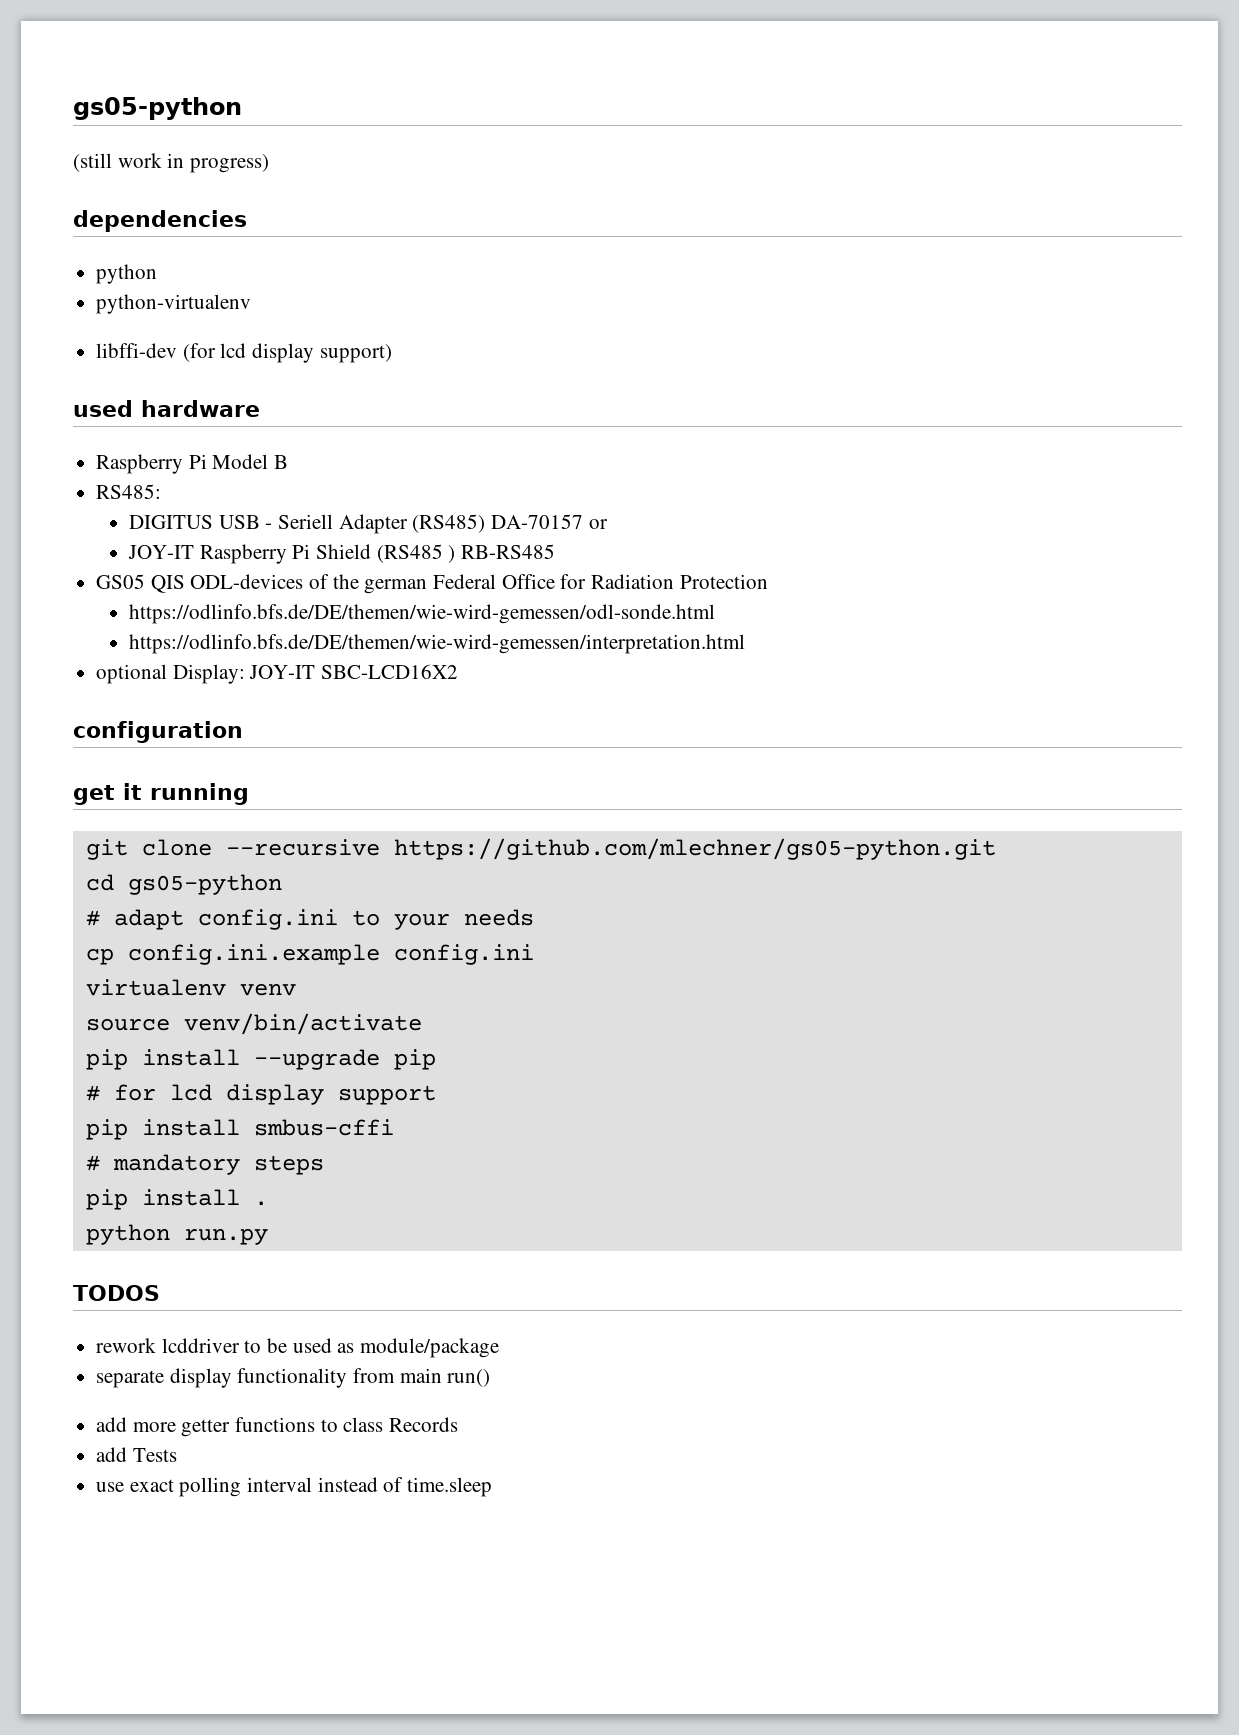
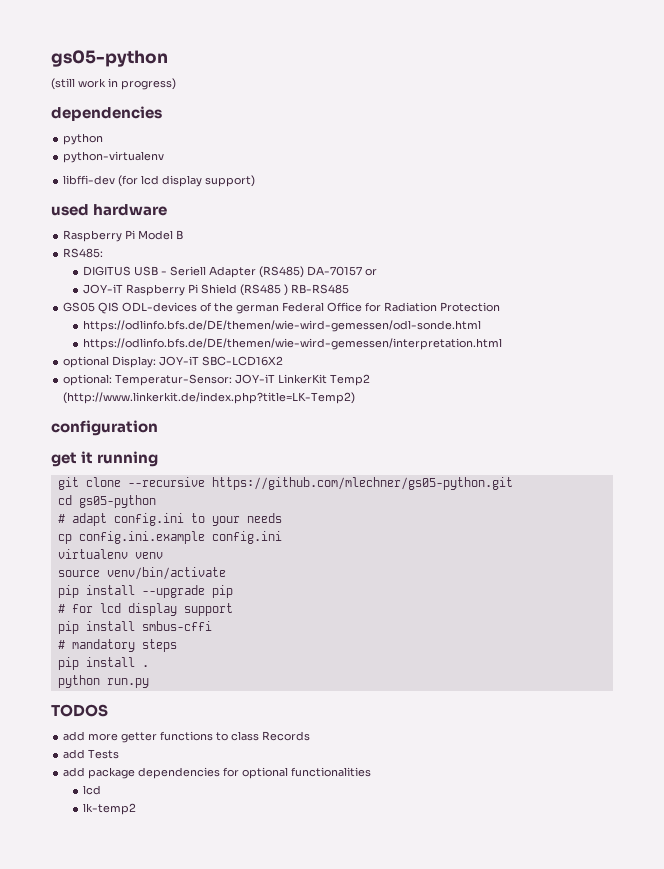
- JOY-IT Raspberry Pi Shield (RS485 ) RB-RS485
+ JOY-iT Raspberry Pi Shield (RS485 ) RB-RS485
- optional Display: JOY-IT SBC-LCD16X2
+ optional Display: JOY-iT SBC-LCD16X2
+ optional: Temperatur-Sensor: JOY-iT LinkerKit Temp2 (http://www.linkerkit.de/index.php?title=LK-Temp2)
- rework lcddriver to be used as module/package
- separate display functionality from main run()
- use exact polling interval instead of time.sleep
+ add package dependencies for optional functionalities
+ lcd
+ lk-temp2

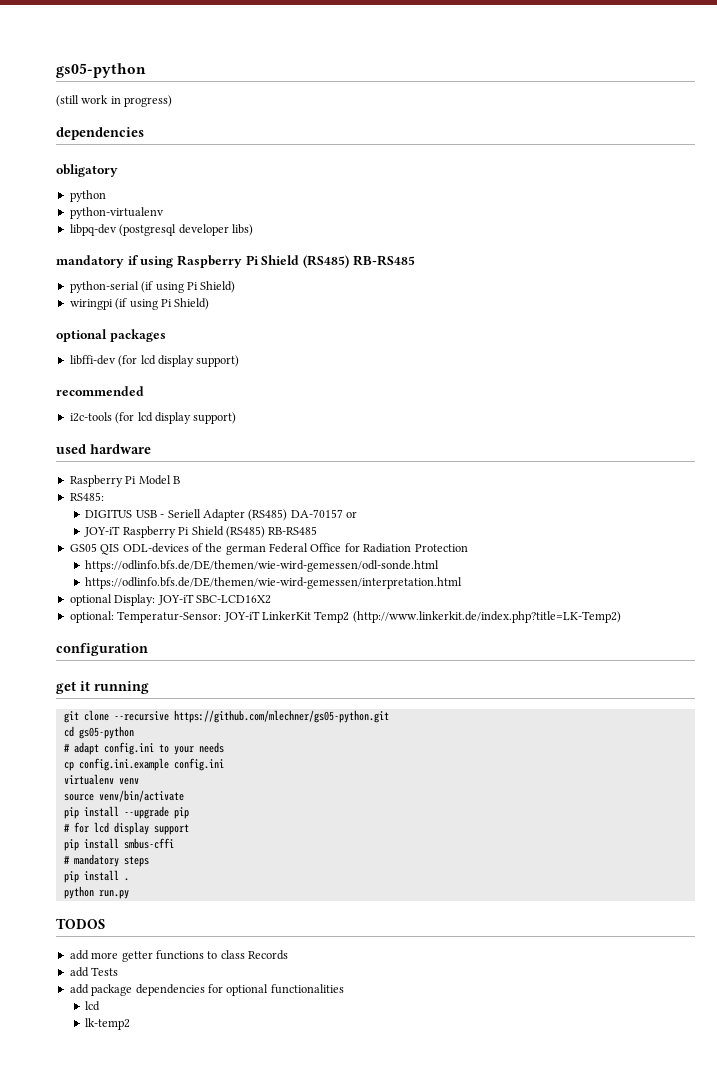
+ obligatory
+ libpq-dev (postgresql developer libs)
+ mandatory if using Raspberry Pi Shield (RS485) RB-RS485
+ python-serial (if using Pi Shield)
+ wiringpi (if using Pi Shield)
+ optional packages
+ recommended
+ i2c-tools (for lcd display support)
- JOY-iT Raspberry Pi Shield (RS485 ) RB-RS485
+ JOY-iT Raspberry Pi Shield (RS485) RB-RS485

